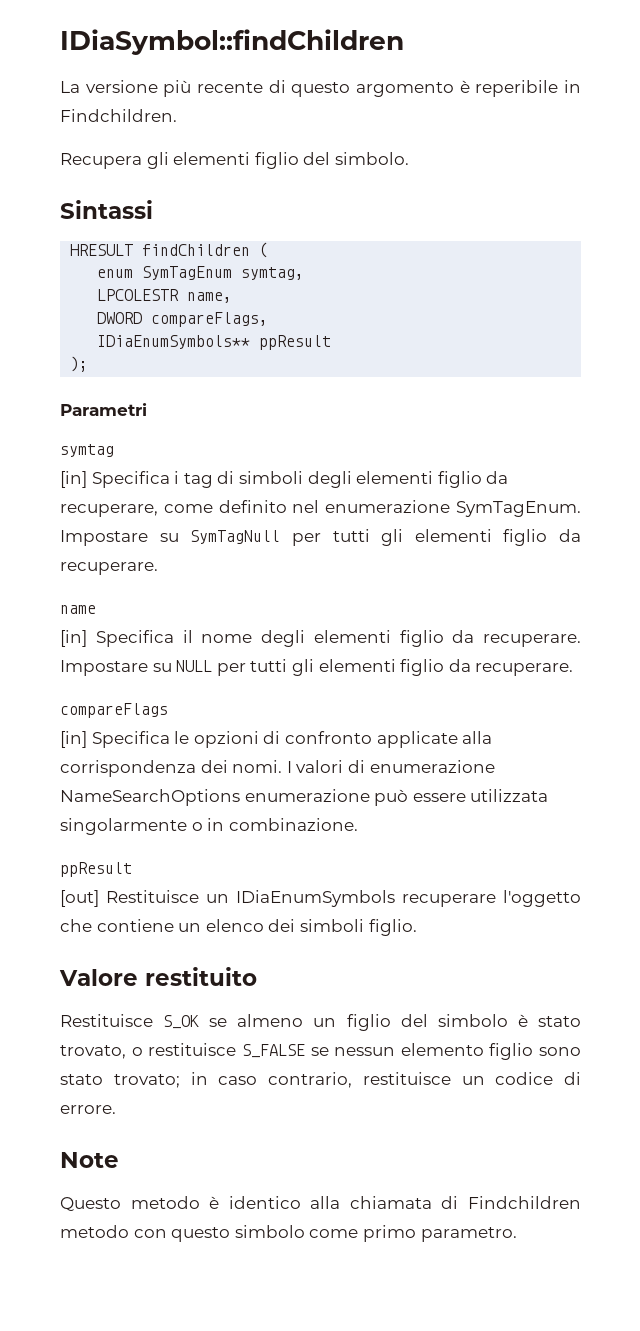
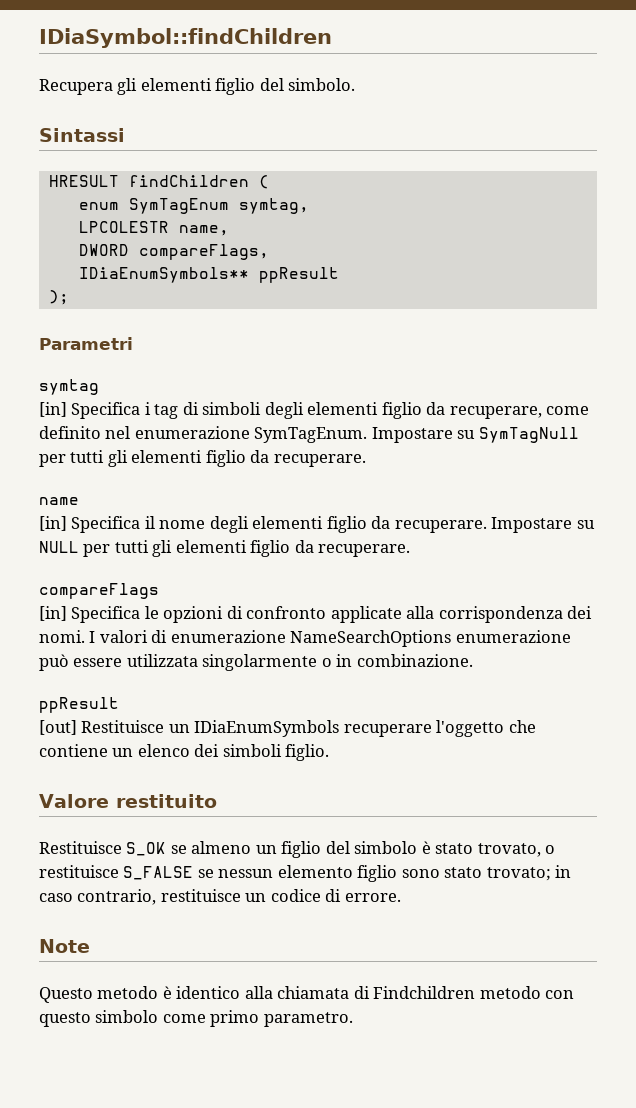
- La versione più recente di questo argomento è reperibile in Findchildren.

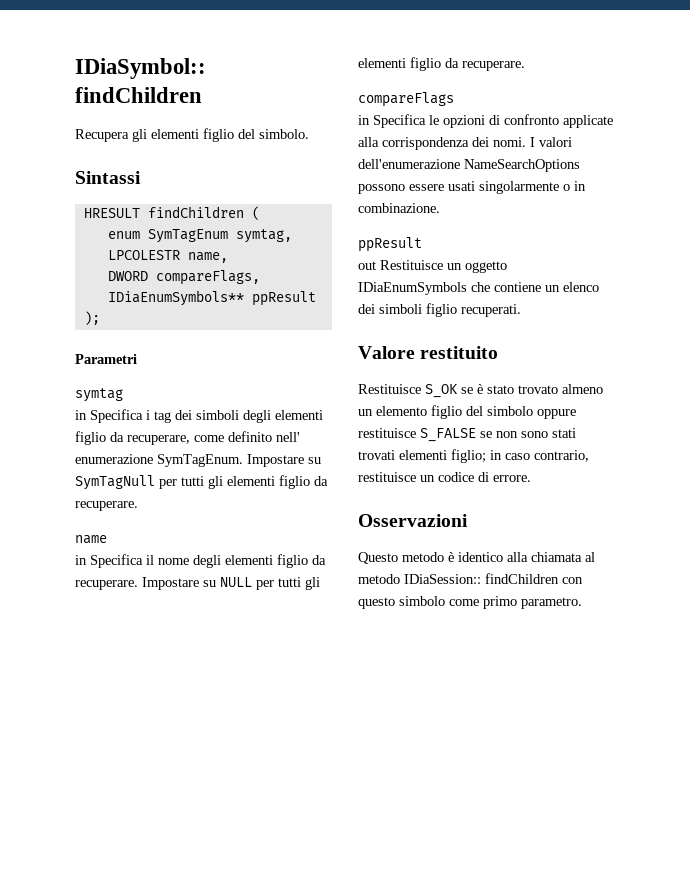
- [in] Specifica i tag di simboli degli elementi figlio da recuperare, come definito nel enumerazione SymTagEnum.
+ in Specifica i tag dei simboli degli elementi figlio da recuperare, come definito nell' enumerazione SymTagEnum.
- [in] Specifica il nome degli elementi figlio da recuperare.
+ in Specifica il nome degli elementi figlio da recuperare.
- [in] Specifica le opzioni di confronto applicate alla corrispondenza dei nomi.
+ in Specifica le opzioni di confronto applicate alla corrispondenza dei nomi.
- I valori di enumerazione NameSearchOptions enumerazione può essere utilizzata singolarmente o in combinazione.
+ I valori dell'enumerazione NameSearchOptions possono essere usati singolarmente o in combinazione.
- [out] Restituisce un IDiaEnumSymbols recuperare l'oggetto che contiene un elenco dei simboli figlio.
+ out Restituisce un oggetto IDiaEnumSymbols che contiene un elenco dei simboli figlio recuperati.
- Restituisce S_OK se almeno un figlio del simbolo è stato trovato, o restituisce S_FALSE se nessun elemento figlio sono stato trovato; in caso contrario, restituisce un codice di errore.
+ Restituisce S_OK se è stato trovato almeno un elemento figlio del simbolo oppure restituisce S_FALSE se non sono stati trovati elementi figlio; in caso contrario, restituisce un codice di errore.
- Note
+ Osservazioni
- Questo metodo è identico alla chiamata di Findchildren metodo con questo simbolo come primo parametro.
+ Questo metodo è identico alla chiamata al metodo IDiaSession:: findChildren con questo simbolo come primo parametro.

